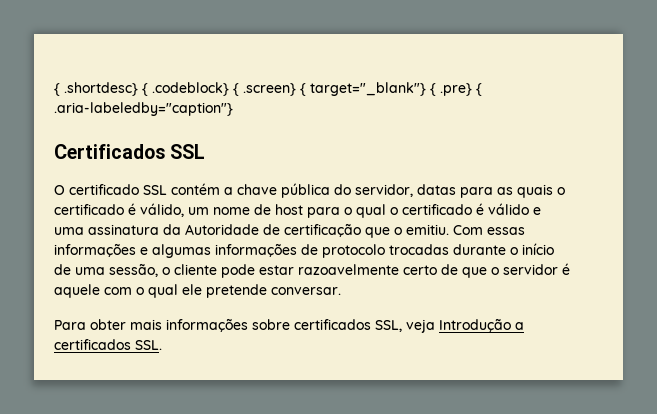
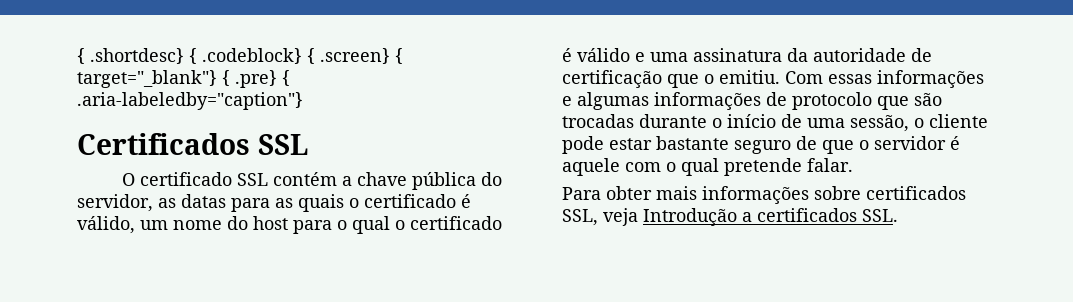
- O certificado SSL contém a chave pública do servidor, datas para as quais o certificado é válido, um nome de host para o qual o certificado é válido e uma assinatura da Autoridade de certificação que o emitiu.
+ O certificado SSL contém a chave pública do servidor, as datas para as quais o certificado é válido, um nome do host para o qual o certificado é válido e uma assinatura da autoridade de certificação que o emitiu.
- Com essas informações e algumas informações de protocolo trocadas durante o início de uma sessão, o cliente pode estar razoavelmente certo de que o servidor é aquele com o qual ele pretende conversar.
+ Com essas informações e algumas informações de protocolo que são trocadas durante o início de uma sessão, o cliente pode estar bastante seguro de que o servidor é aquele com o qual pretende falar.

